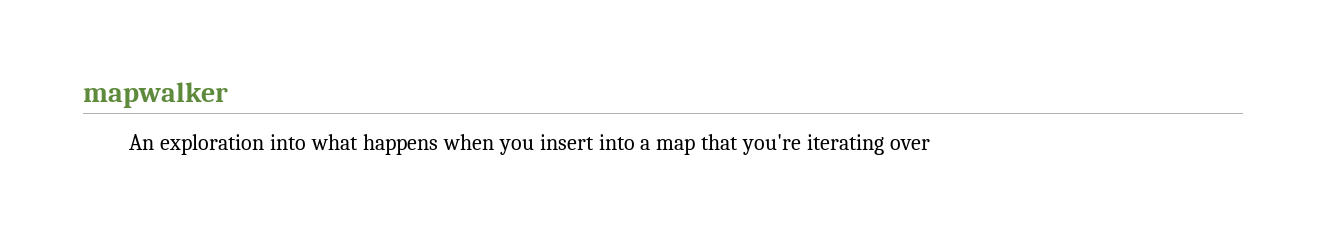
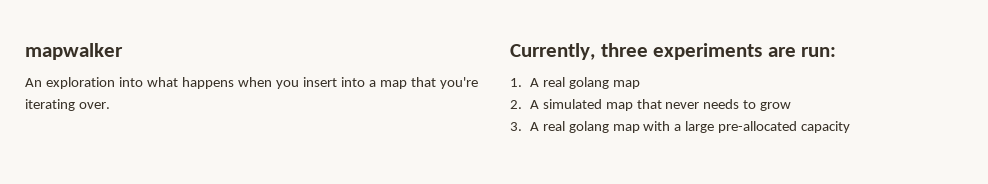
- An exploration into what happens when you insert into a map that you're iterating over
+ An exploration into what happens when you insert into a map that you're iterating over.
+ Currently, three experiments are run:
+ 1. A real golang map
+ 2. A simulated map that never needs to grow
+ 3. A real golang map with a large pre-allocated capacity

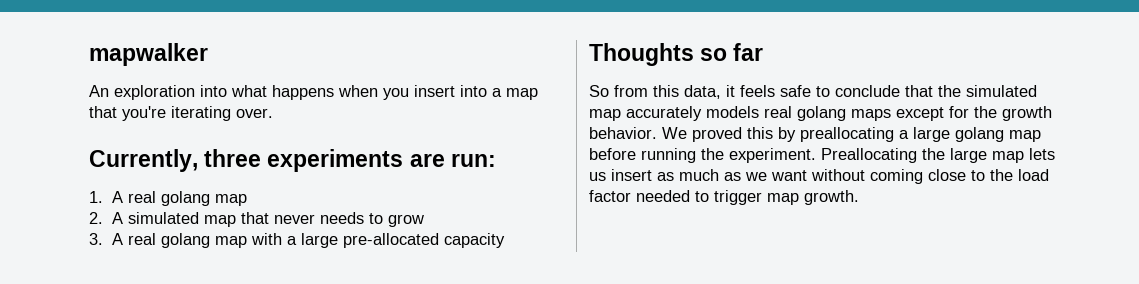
+ Thoughts so far
+ So from this data, it feels safe to conclude that the simulated map accurately models real golang maps except for the growth behavior. We proved this by preallocating a large golang map before running the experiment. Preallocating the large map lets us insert as much as we want without coming close to the load factor needed to trigger map growth.

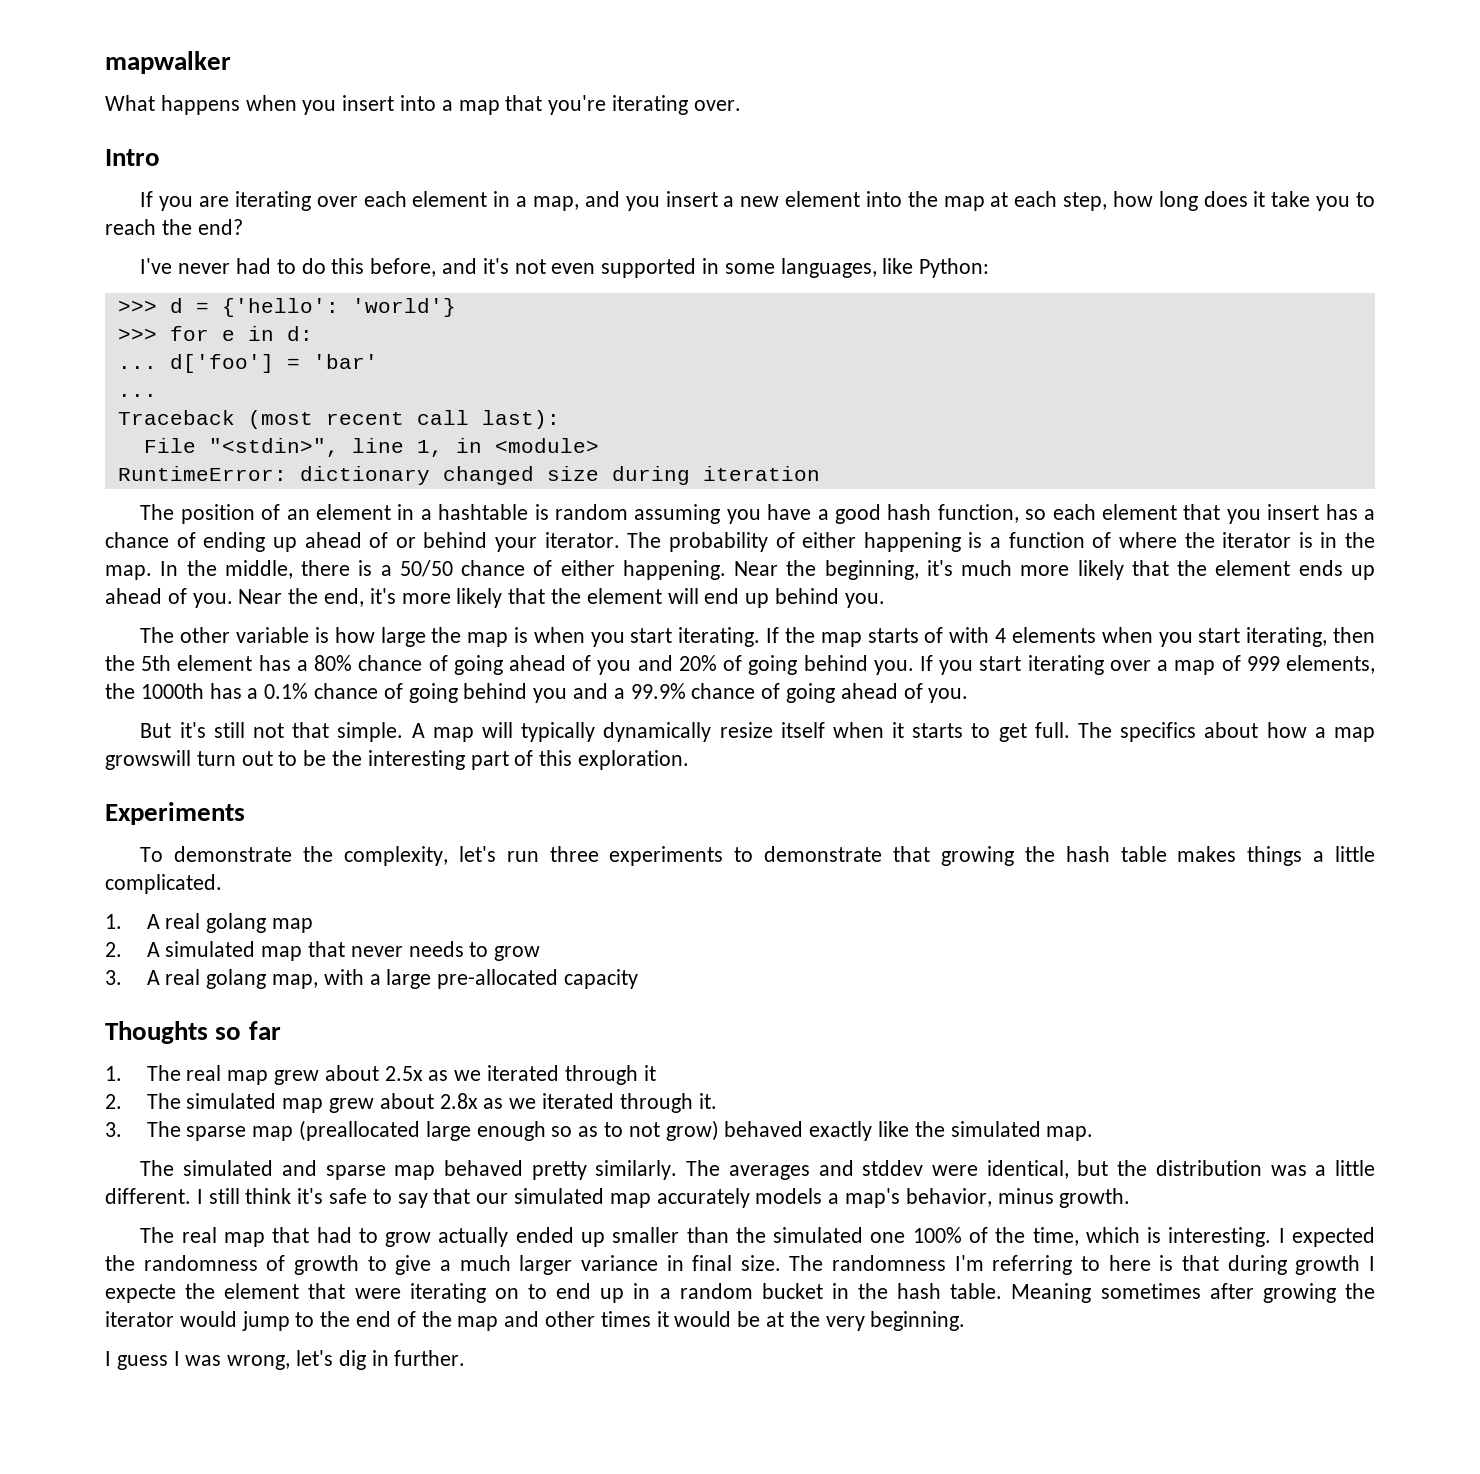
- An exploration into what happens when you insert into a map that you're iterating over.
+ What happens when you insert into a map that you're iterating over.
- Currently, three experiments are run:
+ Intro
+ If you are iterating over each element in a map, and you insert a new element into the map at each step, how long does it take you to reach the end?
+ I've never had to do this before, and it's not even supported in some languages, like Python:
+ >>> d = {'hello': 'world'}
+ >>> for e in d:
+ ... d['foo'] = 'bar'
+ ...
+ Traceback (most recent call last):
+ File "<stdin>", line 1, in <module>
+ RuntimeError: dictionary changed size during iteration
+ The position of an element in a hashtable is random assuming you have a good hash function, so each element that you insert has a chance of ending up ahead of or behind your iterator. The probability of either happening is a function of where the iterator is in the map. In the middle, there is a 50/50 chance of either happening. Near the beginning, it's much more likely that the element ends up ahead of you. Near the end, it's more likely that the element will end up behind you.
+ The other variable is how large the map is when you start iterating. If the map starts of with 4 elements when you start iterating, then the 5th element has a 80% chance of going ahead of you and 20% of going behind you. If you start iterating over a map of 999 elements, the 1000th has a 0.1% chance of going behind you and a 99.9% chance of going ahead of you.
+ But it's still not that simple. A map will typically dynamically resize itself when it starts to get full. The specifics about how a map growswill turn out to be the interesting part of this exploration.
+ Experiments
+ To demonstrate the complexity, let's run three experiments to demonstrate that growing the hash table makes things a little complicated.
- 3. A real golang map with a large pre-allocated capacity
+ 3. A real golang map, with a large pre-allocated capacity
- So from this data, it feels safe to conclude that the simulated map accurately models real golang maps except for the growth behavior. We proved this by preallocating a large golang map before running the experiment. Preallocating the large map lets us insert as much as we want without coming close to the load factor needed to trigger map growth.
+ 1. The real map grew about 2.5x as we iterated through it
+ 2. The simulated map grew about 2.8x as we iterated through it.
+ 3. The sparse map (preallocated large enough so as to not grow) behaved exactly like the simulated map.
+ The simulated and sparse map behaved pretty similarly. The averages and stddev were identical, but the distribution was a little different. I still think it's safe to say that our simulated map accurately models a map's behavior, minus growth.
+ The real map that had to grow actually ended up smaller than the simulated one 100% of the time, which is interesting. I expected the randomness of growth to give a much larger variance in final size. The randomness I'm referring to here is that during growth I expecte the element that were iterating on to end up in a random bucket in the hash table. Meaning sometimes after growing the iterator would jump to the end of the map and other times it would be at the very beginning.
+ I guess I was wrong, let's dig in further.

